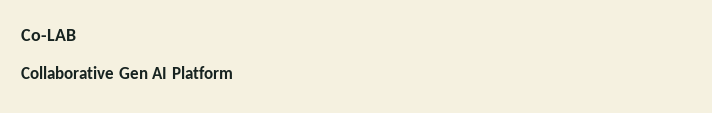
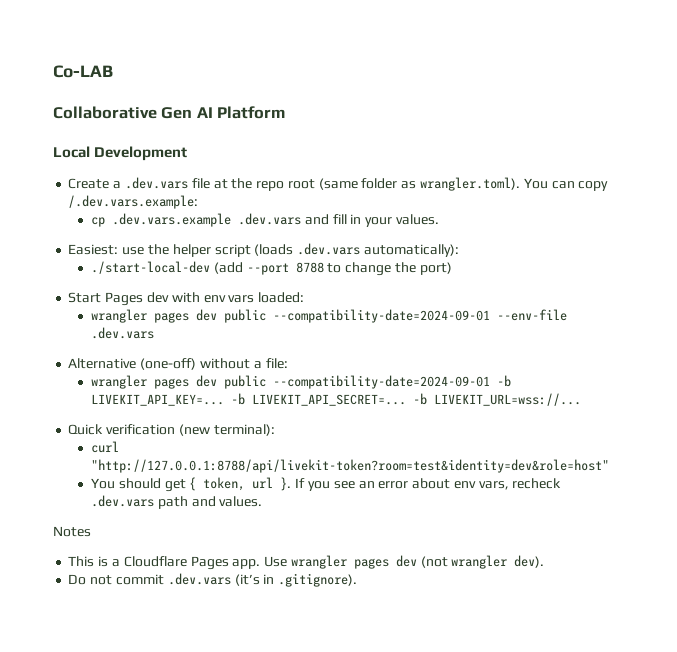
+ Local Development
+ Create a .dev.vars file at the repo root (same folder as wrangler.toml). You can copy /.dev.vars.example:
+ cp .dev.vars.example .dev.vars and fill in your values.
+ Easiest: use the helper script (loads .dev.vars automatically):
+ ./start-local-dev (add --port 8788 to change the port)
+ Start Pages dev with env vars loaded:
+ wrangler pages dev public --compatibility-date=2024-09-01 --env-file .dev.vars
+ Alternative (one-off) without a file:
+ wrangler pages dev public --compatibility-date=2024-09-01 -b LIVEKIT_API_KEY=... -b LIVEKIT_API_SECRET=... -b LIVEKIT_URL=wss://...
+ Quick verification (new terminal):
+ curl "http://127.0.0.1:8788/api/livekit-token?room=test&identity=dev&role=host"
+ You should get { token, url }. If you see an error about env vars, recheck .dev.vars path and values.
+ Notes
+ This is a Cloudflare Pages app. Use wrangler pages dev (not wrangler dev).
+ Do not commit .dev.vars (it’s in .gitignore).

